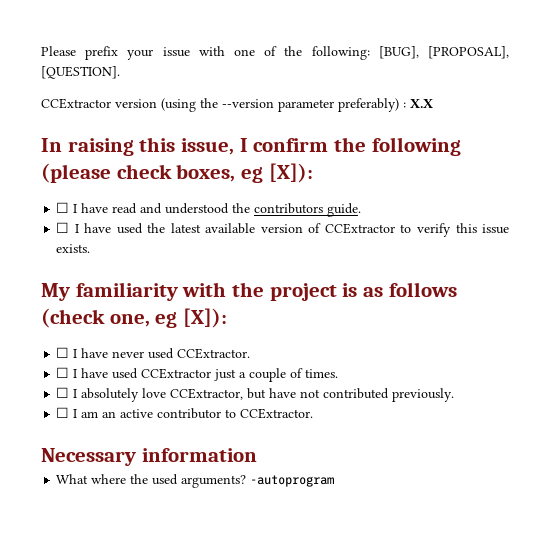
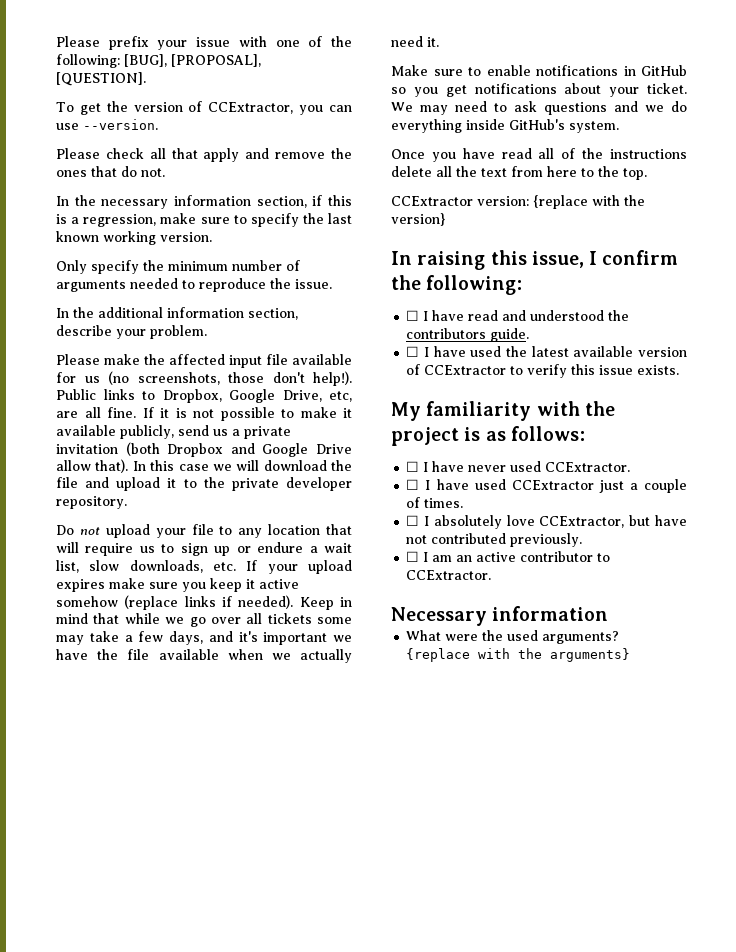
- CCExtractor version (using the --version parameter preferably) : X.X
+ To get the version of CCExtractor, you can use --version.
+ Please check all that apply and remove the ones that do not.
+ In the necessary information section, if this is a regression, make sure to specify the last known working version.
+ Only specify the minimum number of arguments needed to reproduce the issue.
+ In the additional information section, describe your problem.
+ Please make the affected input file available for us (no screenshots, those don't help!). Public links to Dropbox, Google Drive, etc, are all fine. If it is not possible to make it available publicly, send us a private invitation (both Dropbox and Google Drive allow that). In this case we will download the file and upload it to the private developer repository.
+ Do not upload your file to any location that will require us to sign up or endure a wait list, slow downloads, etc. If your upload expires make sure you keep it active somehow (replace links if needed). Keep in mind that while we go over all tickets some may take a few days, and it's important we have the file available when we actually need it.
+ Make sure to enable notifications in GitHub so you get notifications about your ticket. We may need to ask questions and we do everything inside GitHub's system.
+ Once you have read all of the instructions delete all the text from here to the top.
+ CCExtractor version: {replace with the version}
- In raising this issue, I confirm the following (please check boxes, eg [X]):
+ In raising this issue, I confirm the following:
- My familiarity with the project is as follows (check one, eg [X]):
+ My familiarity with the project is as follows:
- What where the used arguments?
+ What were the used arguments?
- -autoprogram
+ {replace with the arguments}

